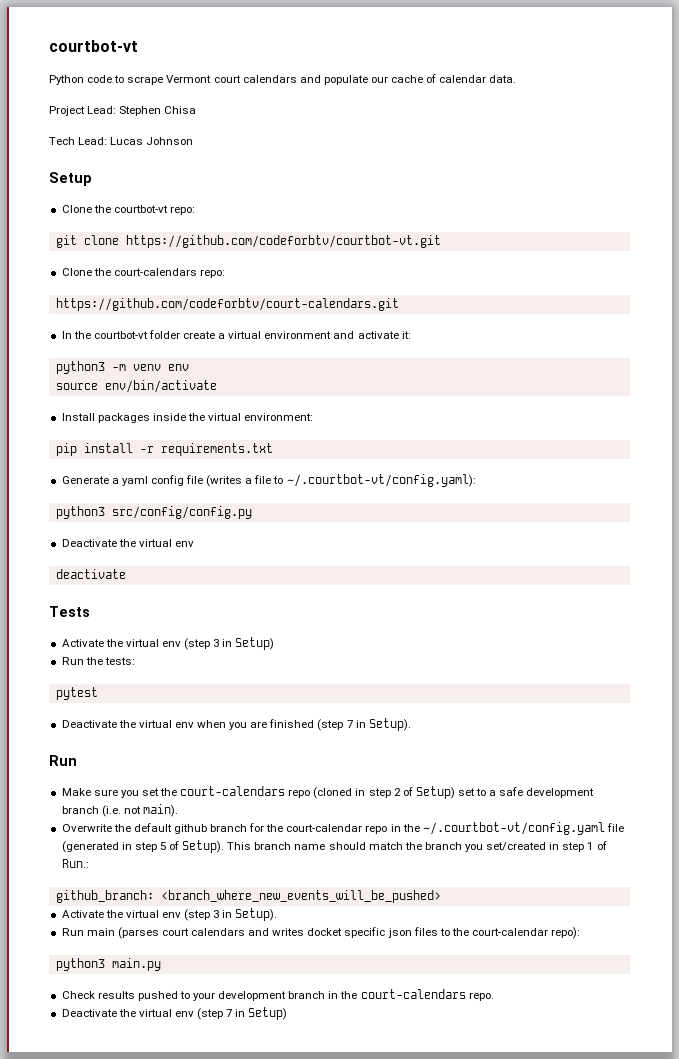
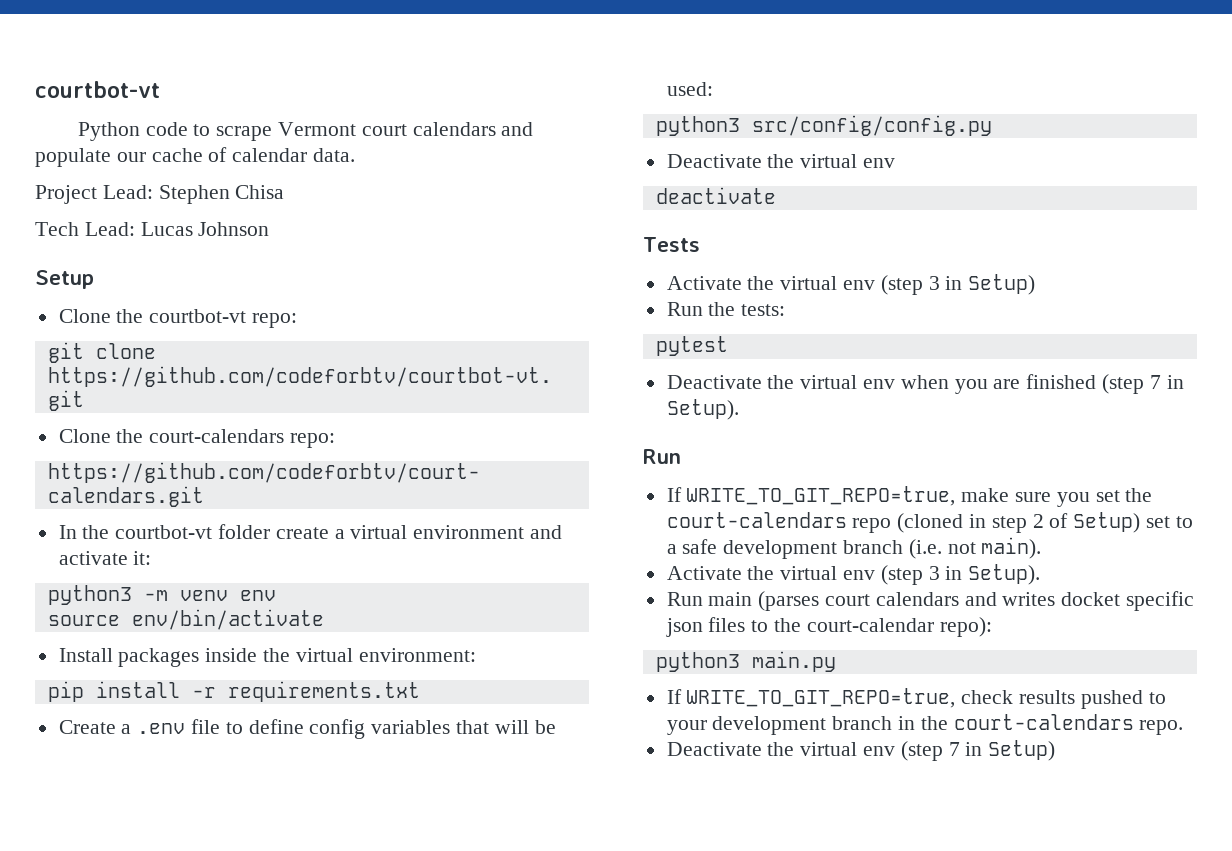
- Generate a yaml config file (writes a file to ~/.courtbot-vt/config.yaml):
+ Create a .env file to define config variables that will be used:
- Make sure you set the court-calendars repo (cloned in step 2 of Setup) set to a safe development branch (i.e. not main).
+ If WRITE_TO_GIT_REPO=true, make sure you set the court-calendars repo (cloned in step 2 of Setup) set to a safe development branch (i.e. not main).
- Overwrite the default github branch for the court-calendar repo in the ~/.courtbot-vt/config.yaml file (generated in step 5 of Setup). This branch name should match the branch you set/created in step 1 of Run.:
- github_branch: <branch_where_new_events_will_be_pushed>
- Check results pushed to your development branch in the court-calendars repo.
+ If WRITE_TO_GIT_REPO=true, check results pushed to your development branch in the court-calendars repo.

